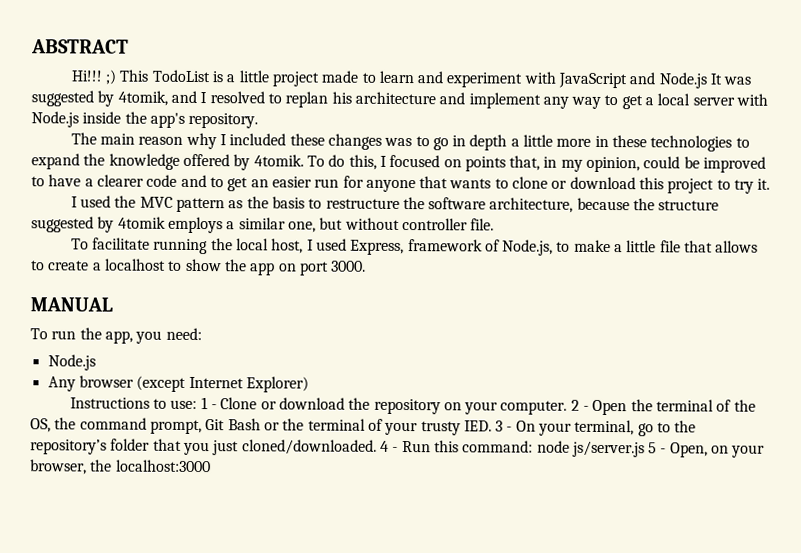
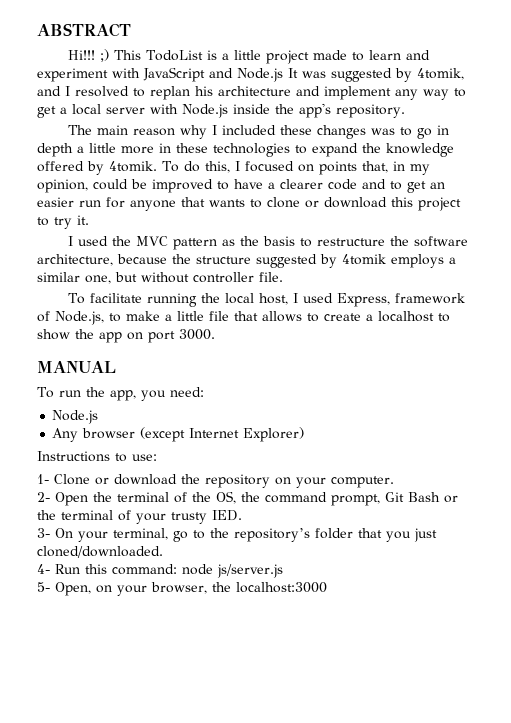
- Instructions to use: 1 - Clone or download the repository on your computer. 2 - Open the terminal of the OS, the command prompt, Git Bash or the terminal of your trusty IED. 3 - On your terminal, go to the repository’s folder that you just cloned/downloaded. 4 - Run this command: node js/server.js 5 - Open, on your browser, the localhost:3000
+ Instructions to use:
+ 1- Clone or download the repository on your computer.
+ 2- Open the terminal of the OS, the command prompt, Git Bash or the terminal of your trusty IED.
+ 3- On your terminal, go to the repository’s folder that you just cloned/downloaded.
+ 4- Run this command: node js/server.js
+ 5- Open, on your browser, the localhost:3000

